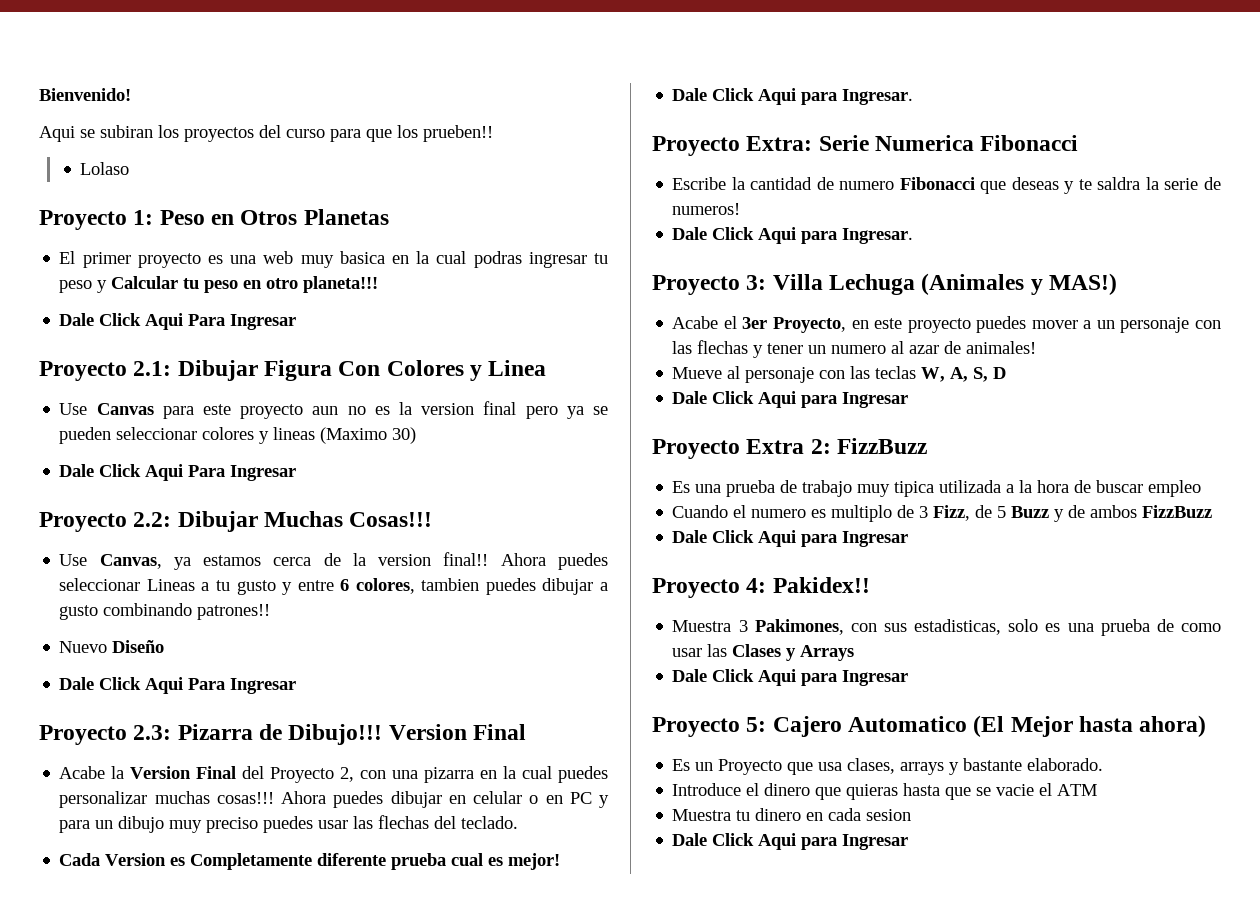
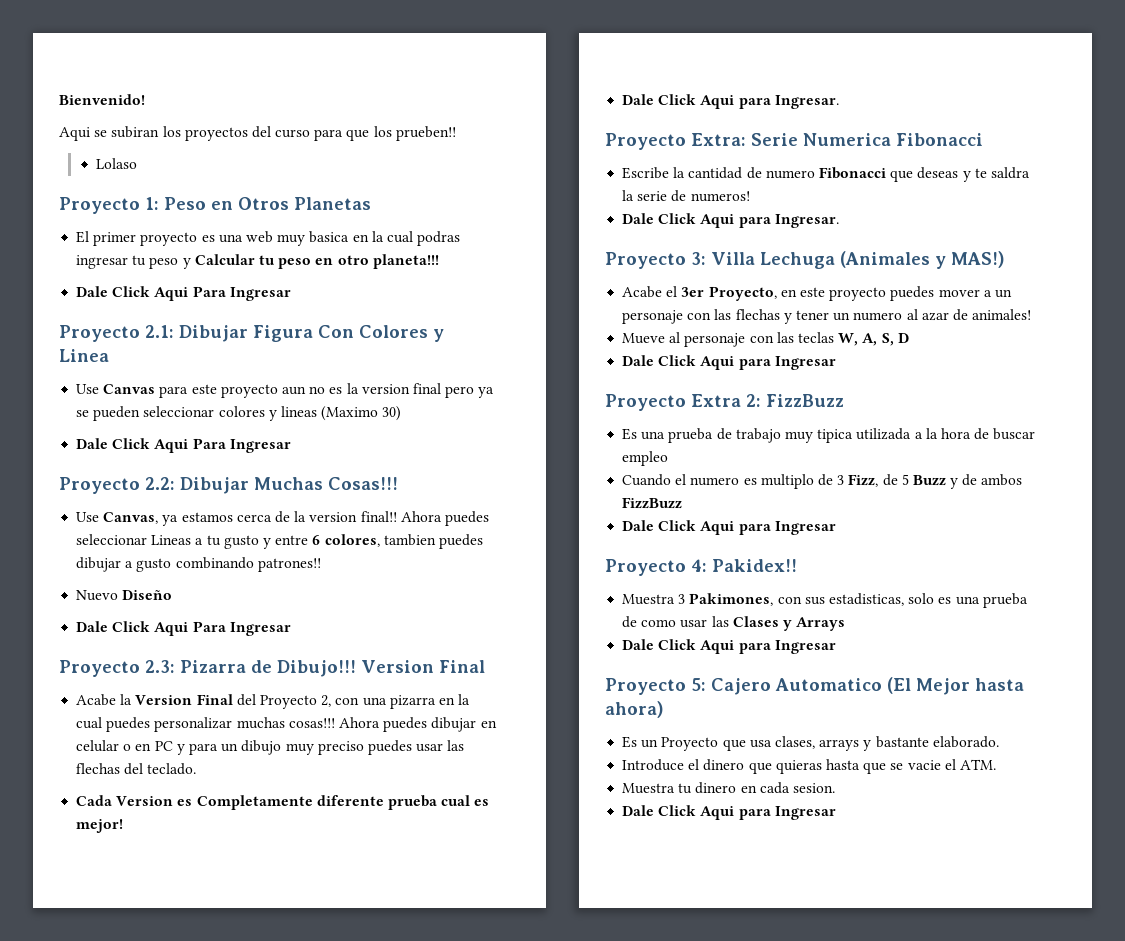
- Introduce el dinero que quieras hasta que se vacie el ATM
+ Introduce el dinero que quieras hasta que se vacie el ATM.
- Muestra tu dinero en cada sesion
+ Muestra tu dinero en cada sesion.

